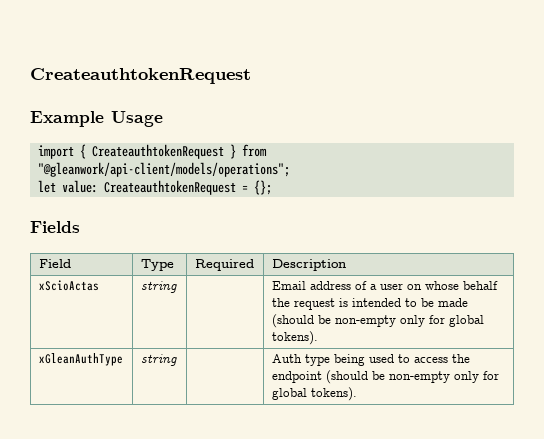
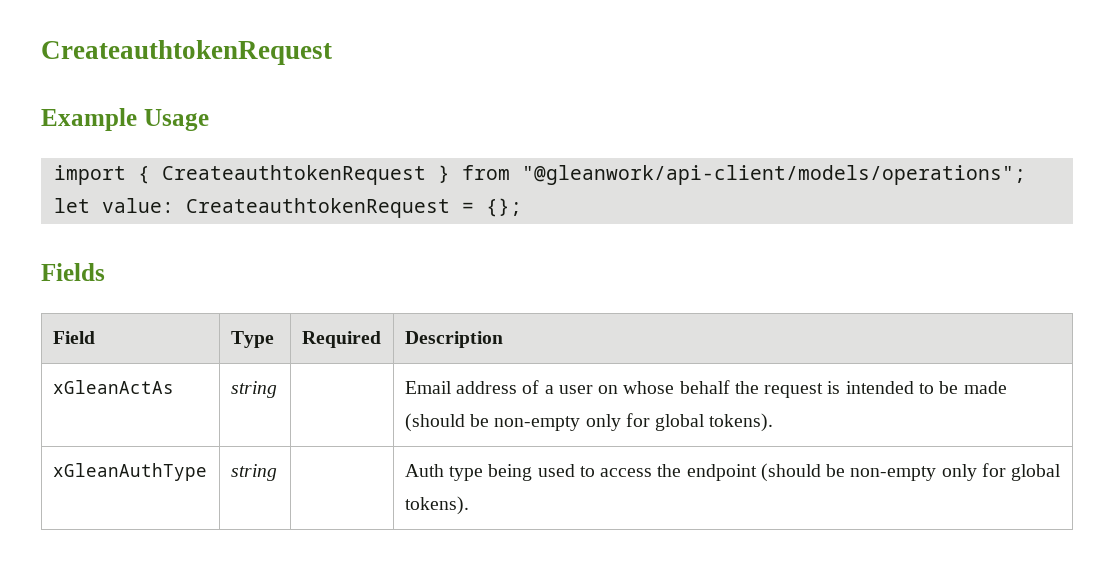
- xScioActas | string | | Email address of a user on whose behalf the request is intended to be made (should be non-empty only for global tokens).
+ xGleanActAs | string | | Email address of a user on whose behalf the request is intended to be made (should be non-empty only for global tokens).

